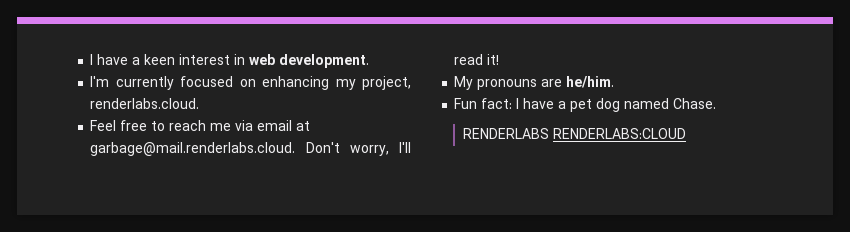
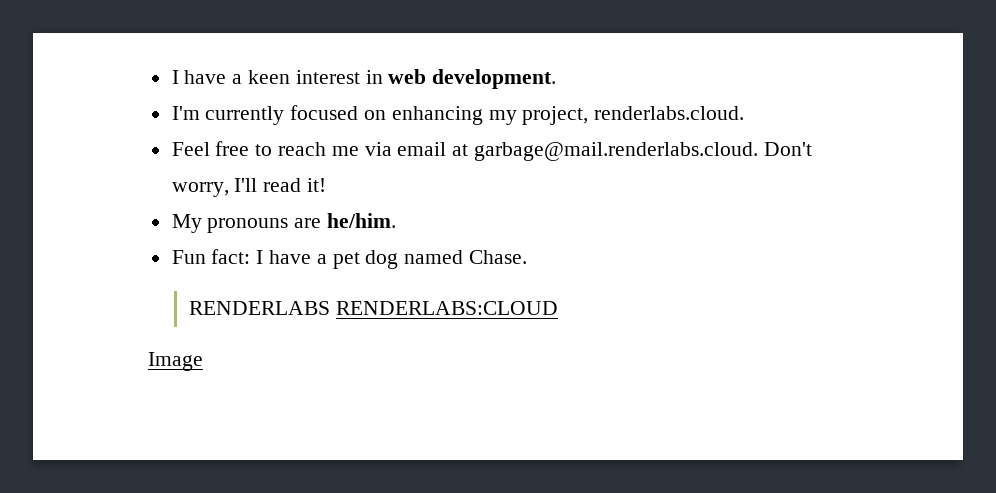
+ Image

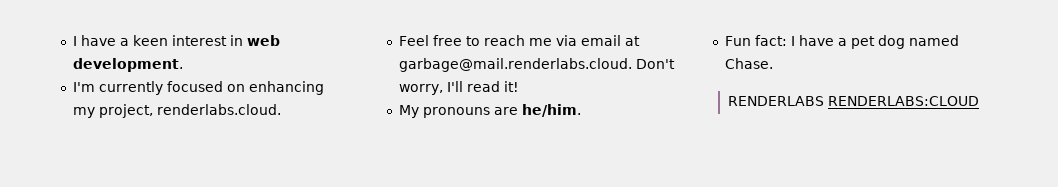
- Image

